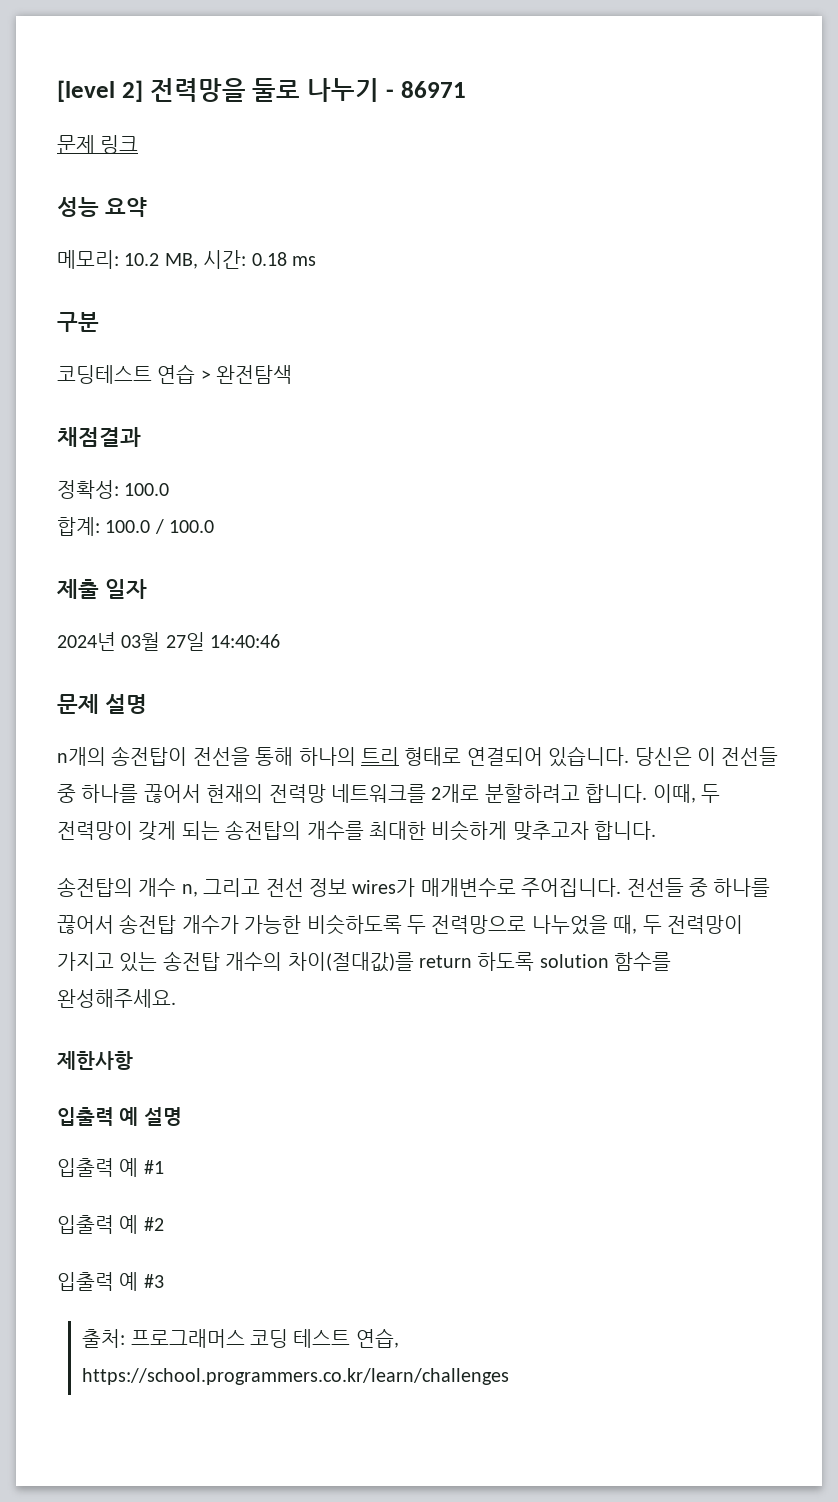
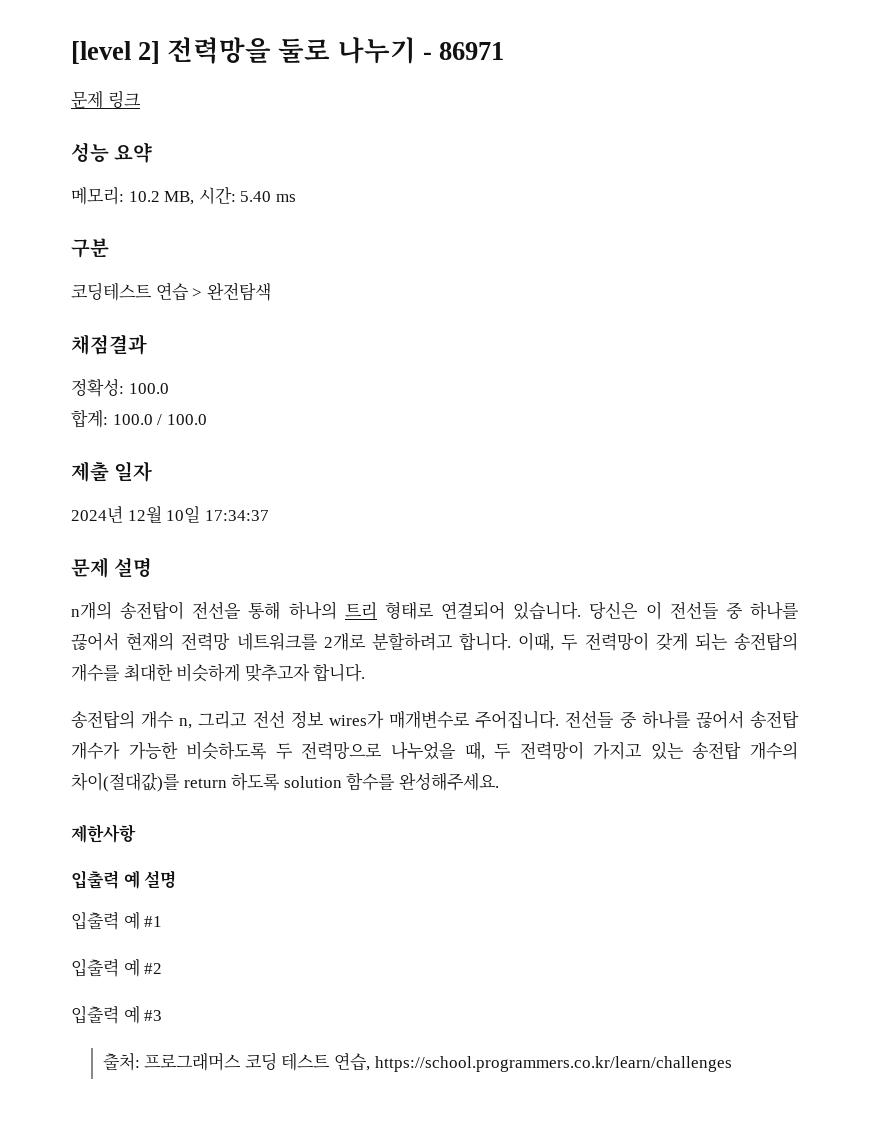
- 메모리: 10.2 MB, 시간: 0.18 ms
+ 메모리: 10.2 MB, 시간: 5.40 ms
- 2024년 03월 27일 14:40:46
+ 2024년 12월 10일 17:34:37

